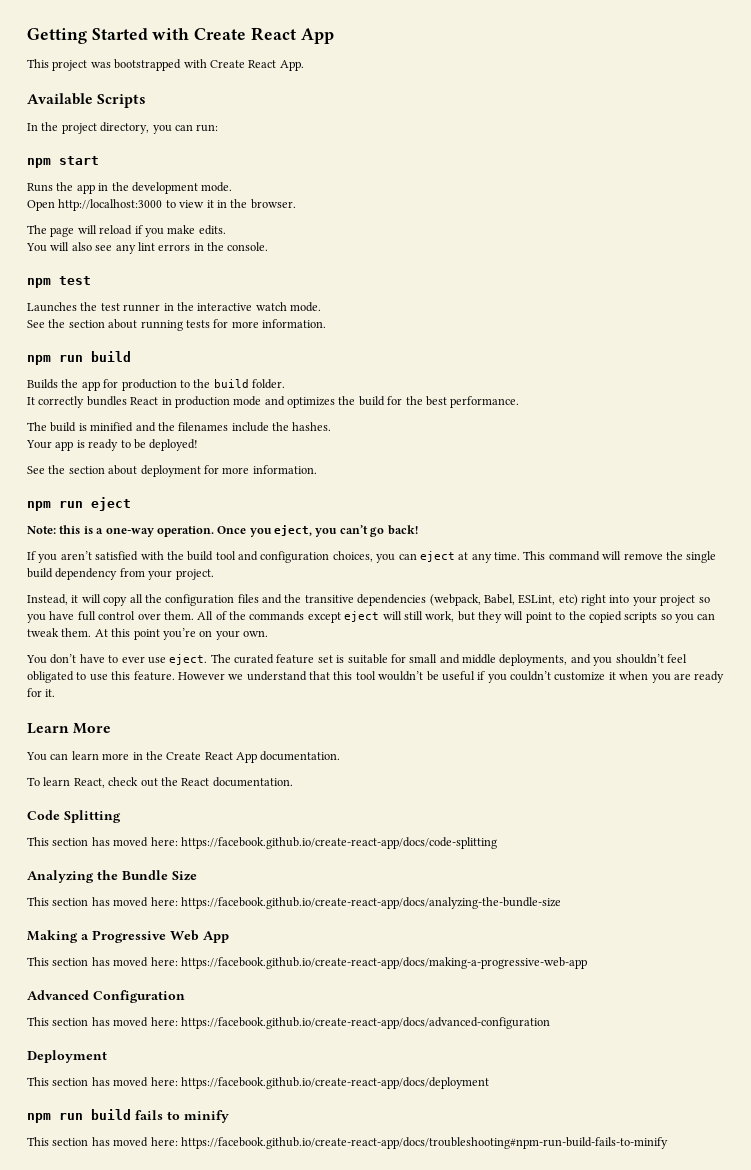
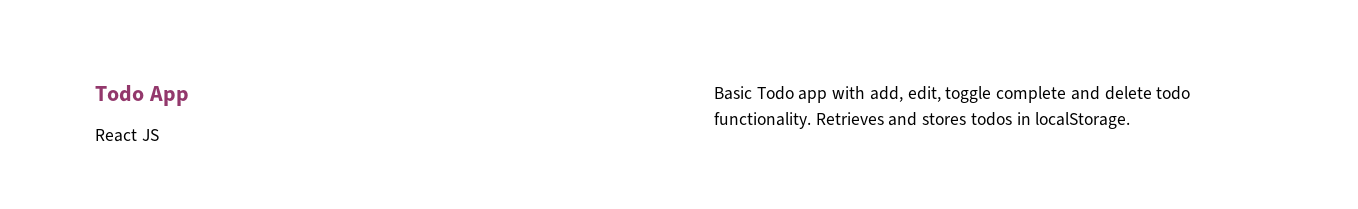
- Getting Started with Create React App
- This project was bootstrapped with Create React App.
- Available Scripts
- In the project directory, you can run:
- npm start
- Runs the app in the development mode.
- Open http://localhost:3000 to view it in the browser.
- The page will reload if you make edits.
- You will also see any lint errors in the console.
- npm test
- Launches the test runner in the interactive watch mode.
- See the section about running tests for more information.
- npm run build
- Builds the app for production to the build folder.
- It correctly bundles React in production mode and optimizes the build for the best performance.
- The build is minified and the filenames include the hashes.
- Your app is ready to be deployed!
- See the section about deployment for more information.
- npm run eject
- Note: this is a one-way operation. Once you eject, you can’t go back!
- If you aren’t satisfied with the build tool and configuration choices, you can eject at any time. This command will remove the single build dependency from your project.
- Instead, it will copy all the configuration files and the transitive dependencies (webpack, Babel, ESLint, etc) right into your project so you have full control over them. All of the commands except eject will still work, but they will point to the copied scripts so you can tweak them. At this point you’re on your own.
- You don’t have to ever use eject. The curated feature set is suitable for small and middle deployments, and you shouldn’t feel obligated to use this feature. However we understand that this tool wouldn’t be useful if you couldn’t customize it when you are ready for it.
- Learn More
- You can learn more in the Create React App documentation.
- To learn React, check out the React documentation.
- Code Splitting
- This section has moved here: https://facebook.github.io/create-react-app/docs/code-splitting
- Analyzing the Bundle Size
- This section has moved here: https://facebook.github.io/create-react-app/docs/analyzing-the-bundle-size
- Making a Progressive Web App
- This section has moved here: https://facebook.github.io/create-react-app/docs/making-a-progressive-web-app
- Advanced Configuration
- This section has moved here: https://facebook.github.io/create-react-app/docs/advanced-configuration
- Deployment
- This section has moved here: https://facebook.github.io/create-react-app/docs/deployment
- npm run build fails to minify
- This section has moved here: https://facebook.github.io/create-react-app/docs/troubleshooting#npm-run-build-fails-to-minify
+ Todo App
+ React JS
+ Basic Todo app with add, edit, toggle complete and delete todo functionality. Retrieves and stores todos in localStorage.

